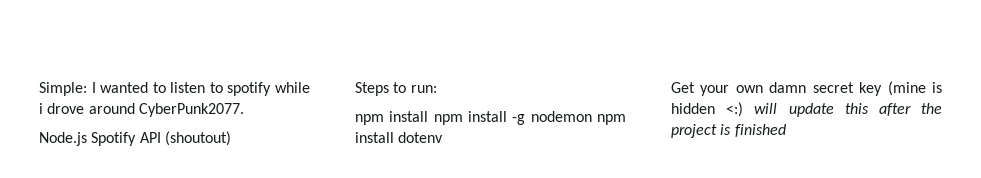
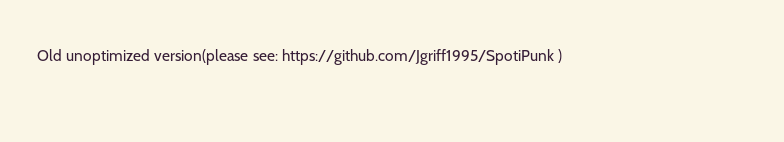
- Simple: I wanted to listen to spotify while i drove around CyberPunk2077.
- Node.js Spotify API (shoutout)
- Steps to run:
- npm install npm install -g nodemon npm install dotenv
- Get your own damn secret key (mine is hidden <:) will update this after the project is finished
+ Old unoptimized version(please see: https://github.com/Jgriff1995/SpotiPunk )

